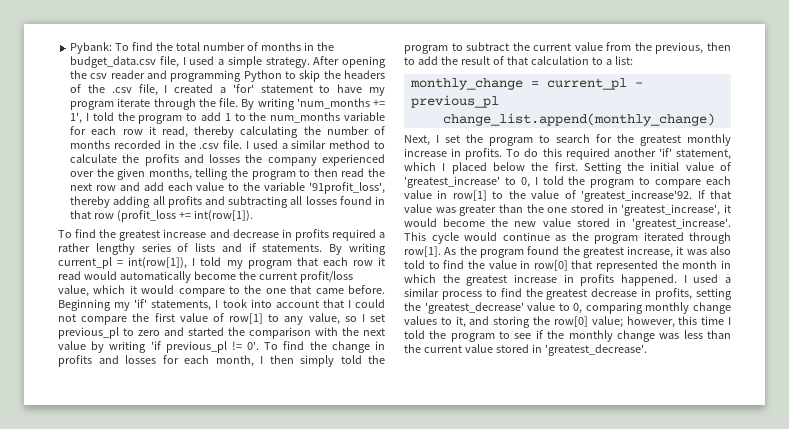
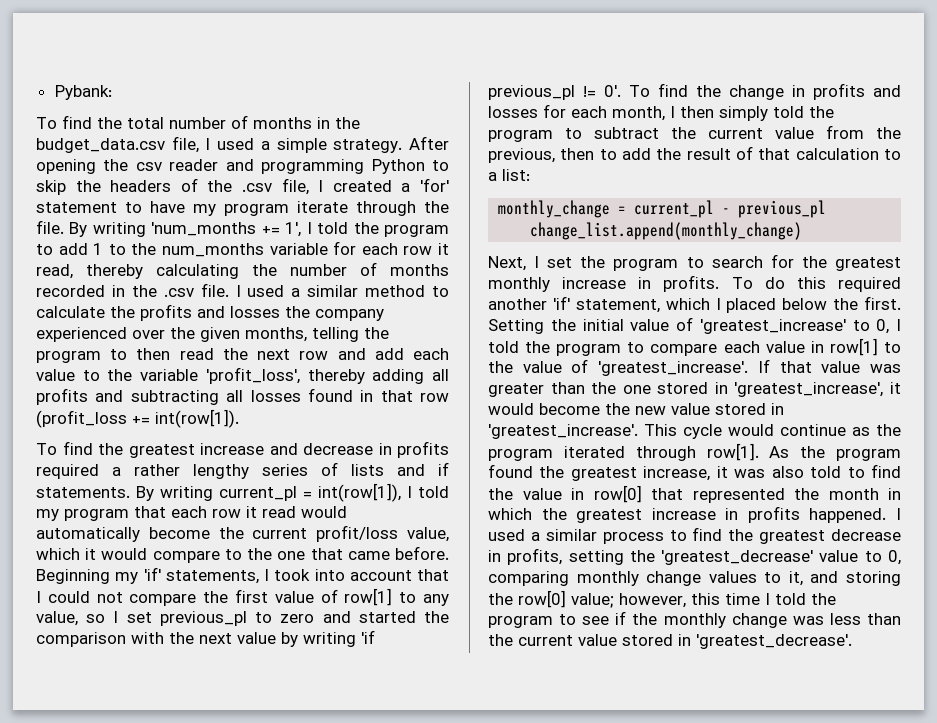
- Pybank: To find the total number of months in the budget_data.csv file, I used a simple strategy.
+ Pybank:
+ To find the total number of months in the budget_data.csv file, I used a simple strategy.
- I used a similar method to calculate the profits and losses the company experienced over the given months, telling the program to then read the next row and add each value to the variable '91profit_loss', thereby adding all profits and subtracting all losses found in that row (profit_loss += int(row[1]).
+ I used a similar method to calculate the profits and losses the company experienced over the given months, telling the program to then read the next row and add each value to the variable 'profit_loss', thereby adding all profits and subtracting all losses found in that row (profit_loss += int(row[1]).
- Setting the initial value of 'greatest_increase' to 0, I told the program to compare each value in row[1] to the value of 'greatest_increase'92.
+ Setting the initial value of 'greatest_increase' to 0, I told the program to compare each value in row[1] to the value of 'greatest_increase'.

